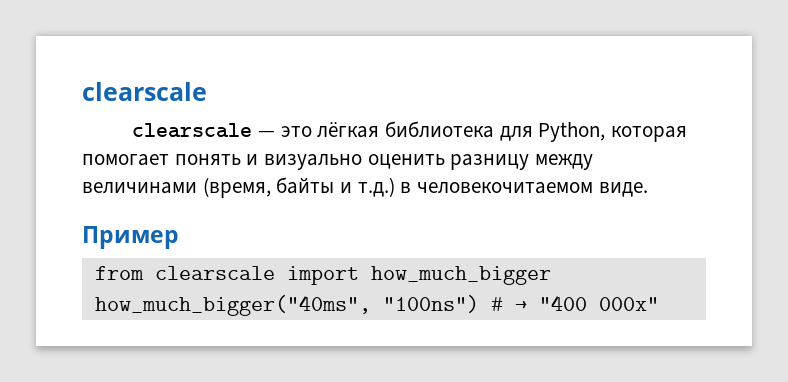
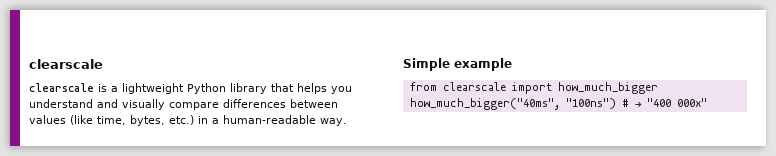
- clearscale — это лёгкая библиотека для Python, которая помогает понять и визуально оценить разницу между величинами (время, байты и т.д.) в человекочитаемом виде.
- Пример
+ clearscale is a lightweight Python library that helps you understand and visually compare differences between values (like time, bytes, etc.) in a human-readable way.
+ Simple example

